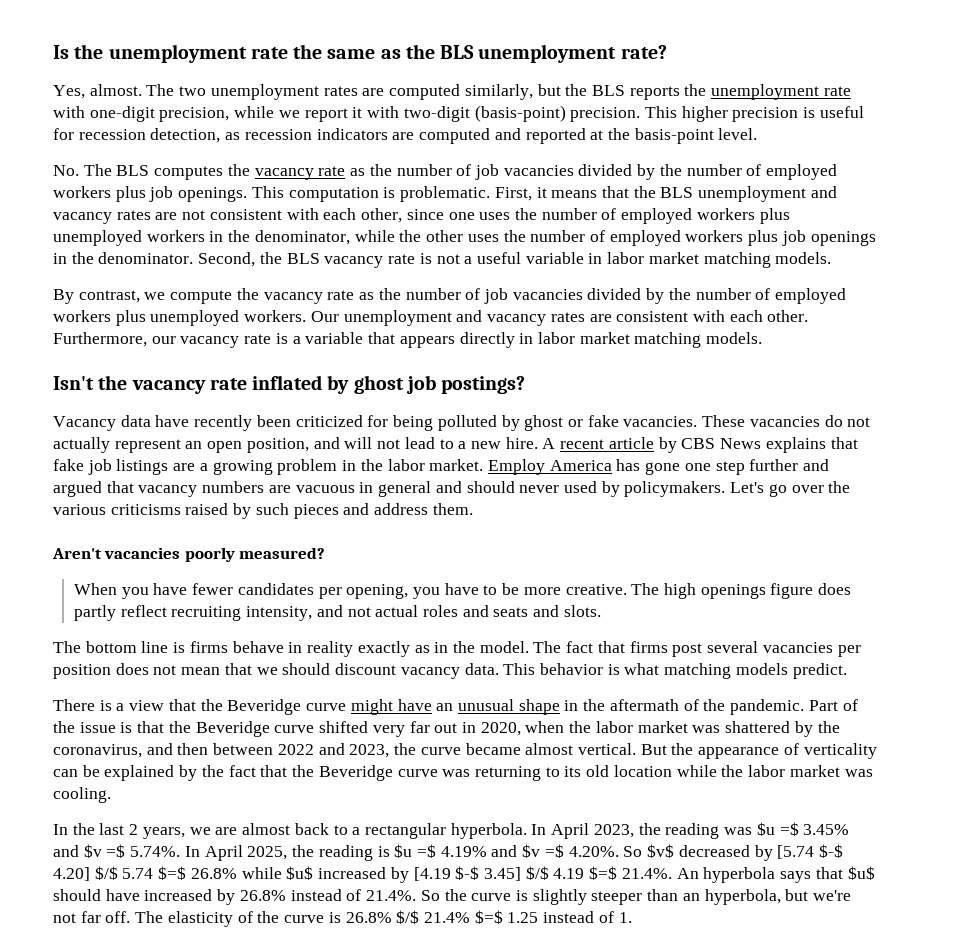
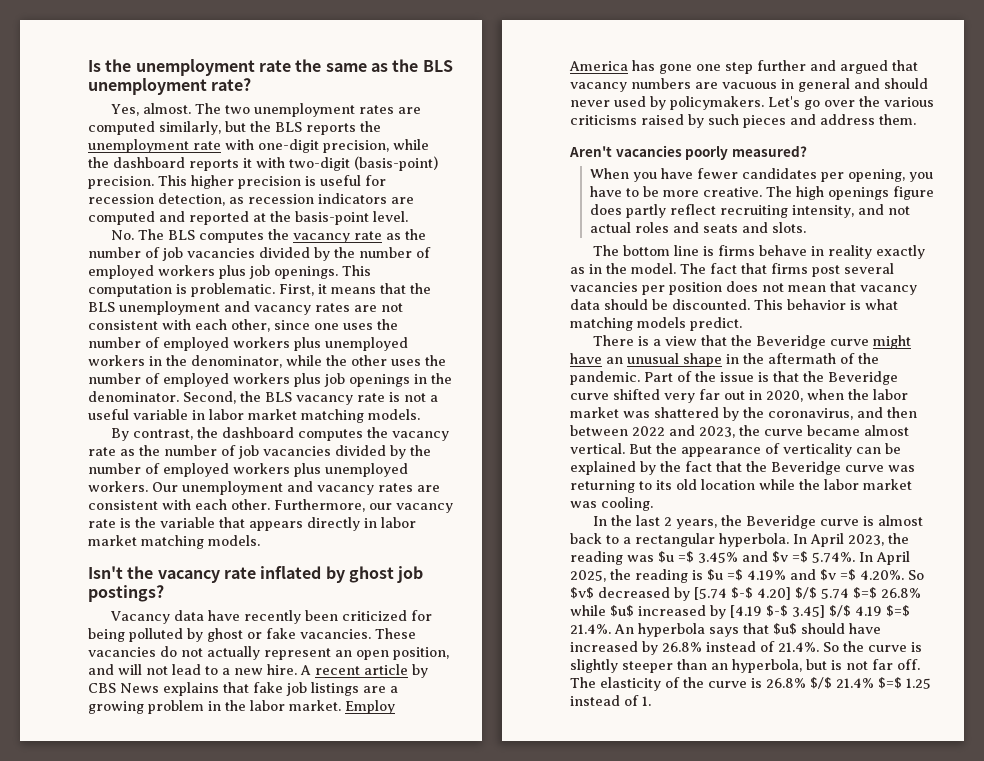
- The two unemployment rates are computed similarly, but the BLS reports the unemployment rate with one-digit precision, while we report it with two-digit (basis-point) precision.
+ The two unemployment rates are computed similarly, but the BLS reports the unemployment rate with one-digit precision, while the dashboard reports it with two-digit (basis-point) precision.
- By contrast, we compute the vacancy rate as the number of job vacancies divided by the number of employed workers plus unemployed workers.
+ By contrast, the dashboard computes the vacancy rate as the number of job vacancies divided by the number of employed workers plus unemployed workers.
- Furthermore, our vacancy rate is a variable that appears directly in labor market matching models.
+ Furthermore, our vacancy rate is the variable that appears directly in labor market matching models.
- The fact that firms post several vacancies per position does not mean that we should discount vacancy data.
+ The fact that firms post several vacancies per position does not mean that vacancy data should be discounted.
- In the last 2 years, we are almost back to a rectangular hyperbola.
+ In the last 2 years, the Beveridge curve is almost back to a rectangular hyperbola.
- In April 2023, the reading was $u =$ 3.45% and $v =$ 5.74%. In April 2025, the reading is $u =$ 4.19% and $v =$ 4.20%. So $v$ decreased by [5.74 $-$ 4.20] $/$ 5.74 $=$ 26.8% while $u$ increased by [4.19 $-$ 3.45] $/$ 4.19 $=$ 21.4%. An hyperbola says that $u$ should have increased by 26.8% instead of 21.4%. So the curve is slightly steeper than an hyperbola, but we're not far off.
+ In April 2023, the reading was $u =$ 3.45% and $v =$ 5.74%. In April 2025, the reading is $u =$ 4.19% and $v =$ 4.20%. So $v$ decreased by [5.74 $-$ 4.20] $/$ 5.74 $=$ 26.8% while $u$ increased by [4.19 $-$ 3.45] $/$ 4.19 $=$ 21.4%. An hyperbola says that $u$ should have increased by 26.8% instead of 21.4%. So the curve is slightly steeper than an hyperbola, but is not far off.

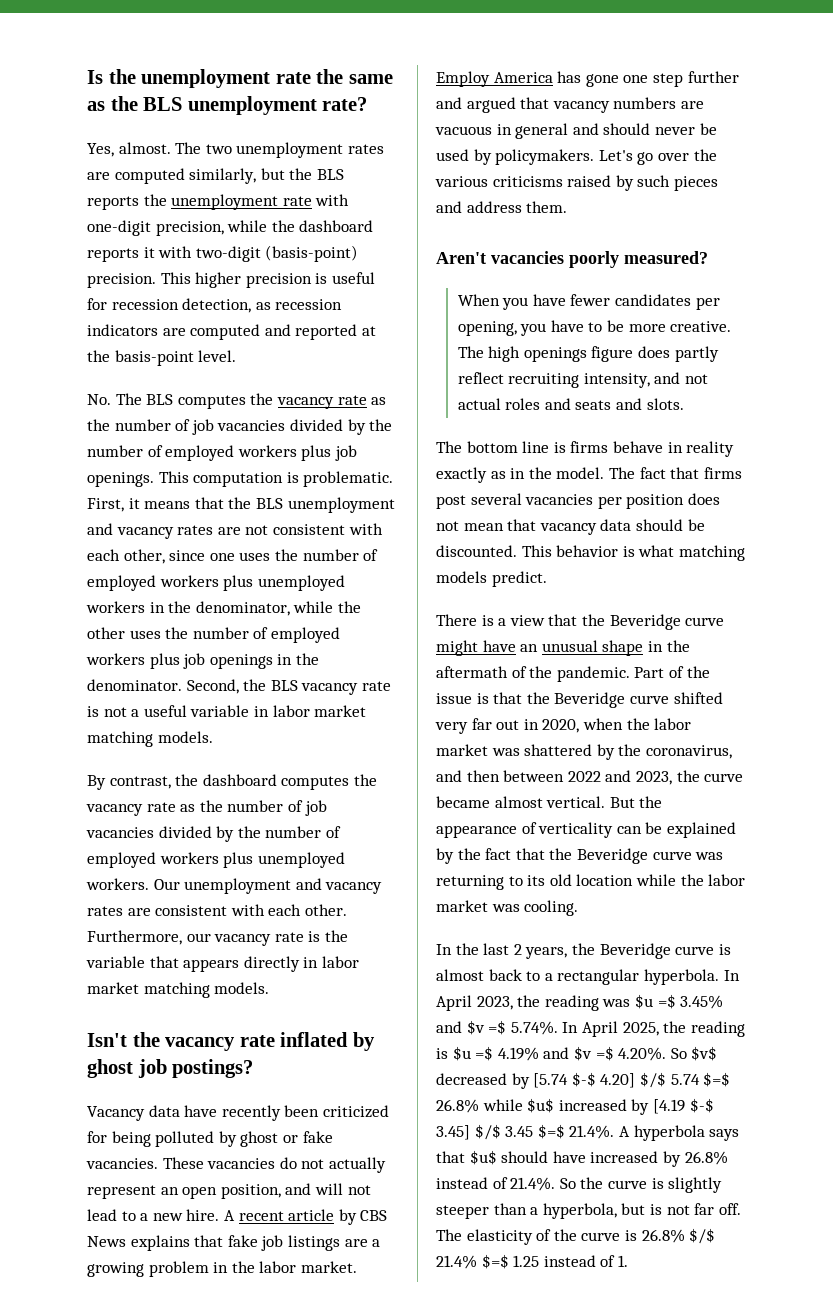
- Employ America has gone one step further and argued that vacancy numbers are vacuous in general and should never used by policymakers.
+ Employ America has gone one step further and argued that vacancy numbers are vacuous in general and should never be used by policymakers.
- In April 2023, the reading was $u =$ 3.45% and $v =$ 5.74%. In April 2025, the reading is $u =$ 4.19% and $v =$ 4.20%. So $v$ decreased by [5.74 $-$ 4.20] $/$ 5.74 $=$ 26.8% while $u$ increased by [4.19 $-$ 3.45] $/$ 4.19 $=$ 21.4%. An hyperbola says that $u$ should have increased by 26.8% instead of 21.4%. So the curve is slightly steeper than an hyperbola, but is not far off.
+ In April 2023, the reading was $u =$ 3.45% and $v =$ 5.74%. In April 2025, the reading is $u =$ 4.19% and $v =$ 4.20%. So $v$ decreased by [5.74 $-$ 4.20] $/$ 5.74 $=$ 26.8% while $u$ increased by [4.19 $-$ 3.45] $/$ 3.45 $=$ 21.4%. A hyperbola says that $u$ should have increased by 26.8% instead of 21.4%. So the curve is slightly steeper than a hyperbola, but is not far off.

